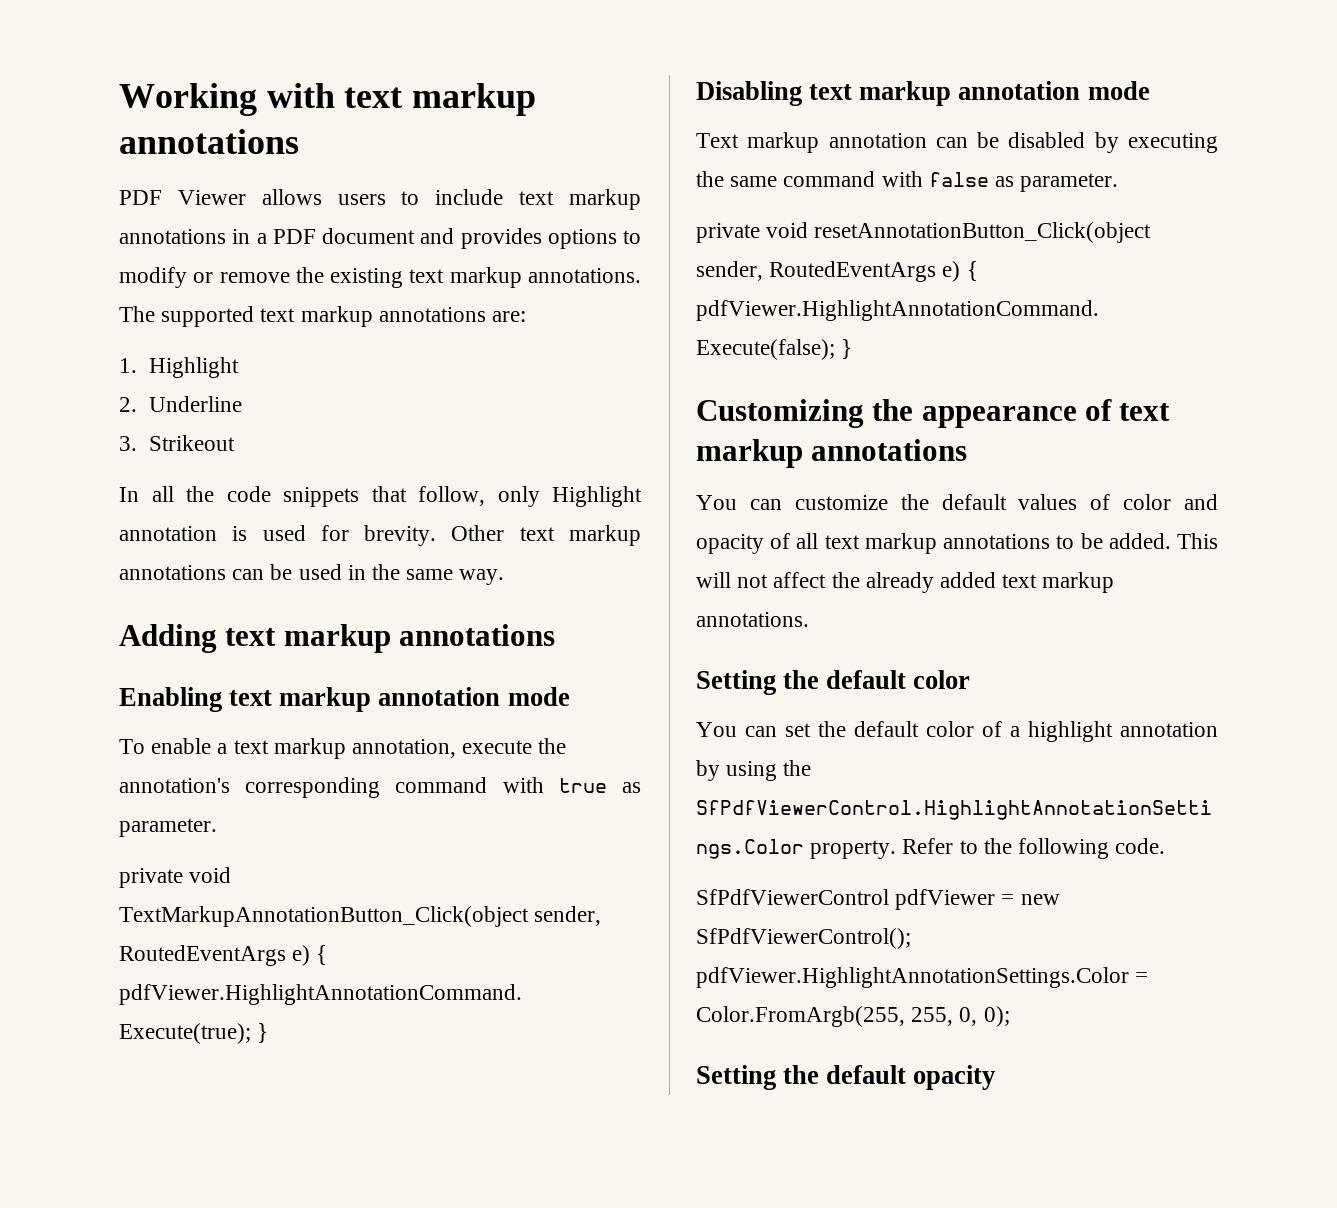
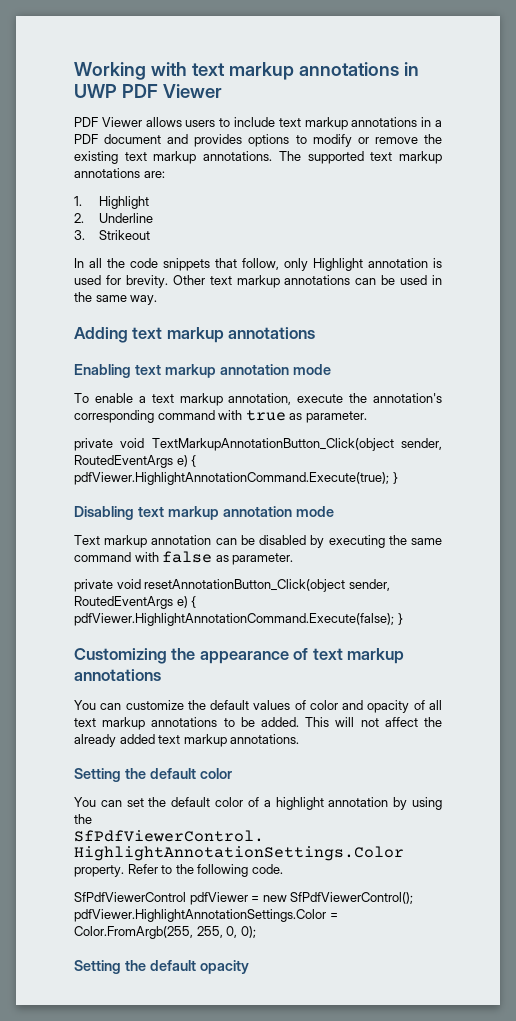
- Working with text markup annotations
+ Working with text markup annotations in UWP PDF Viewer

